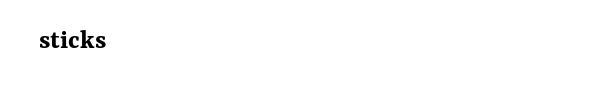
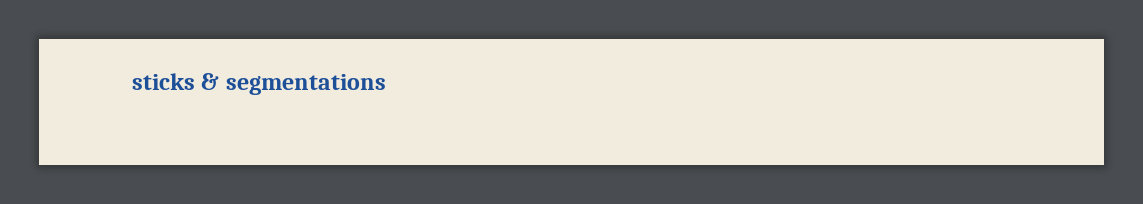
- sticks
+ sticks & segmentations

